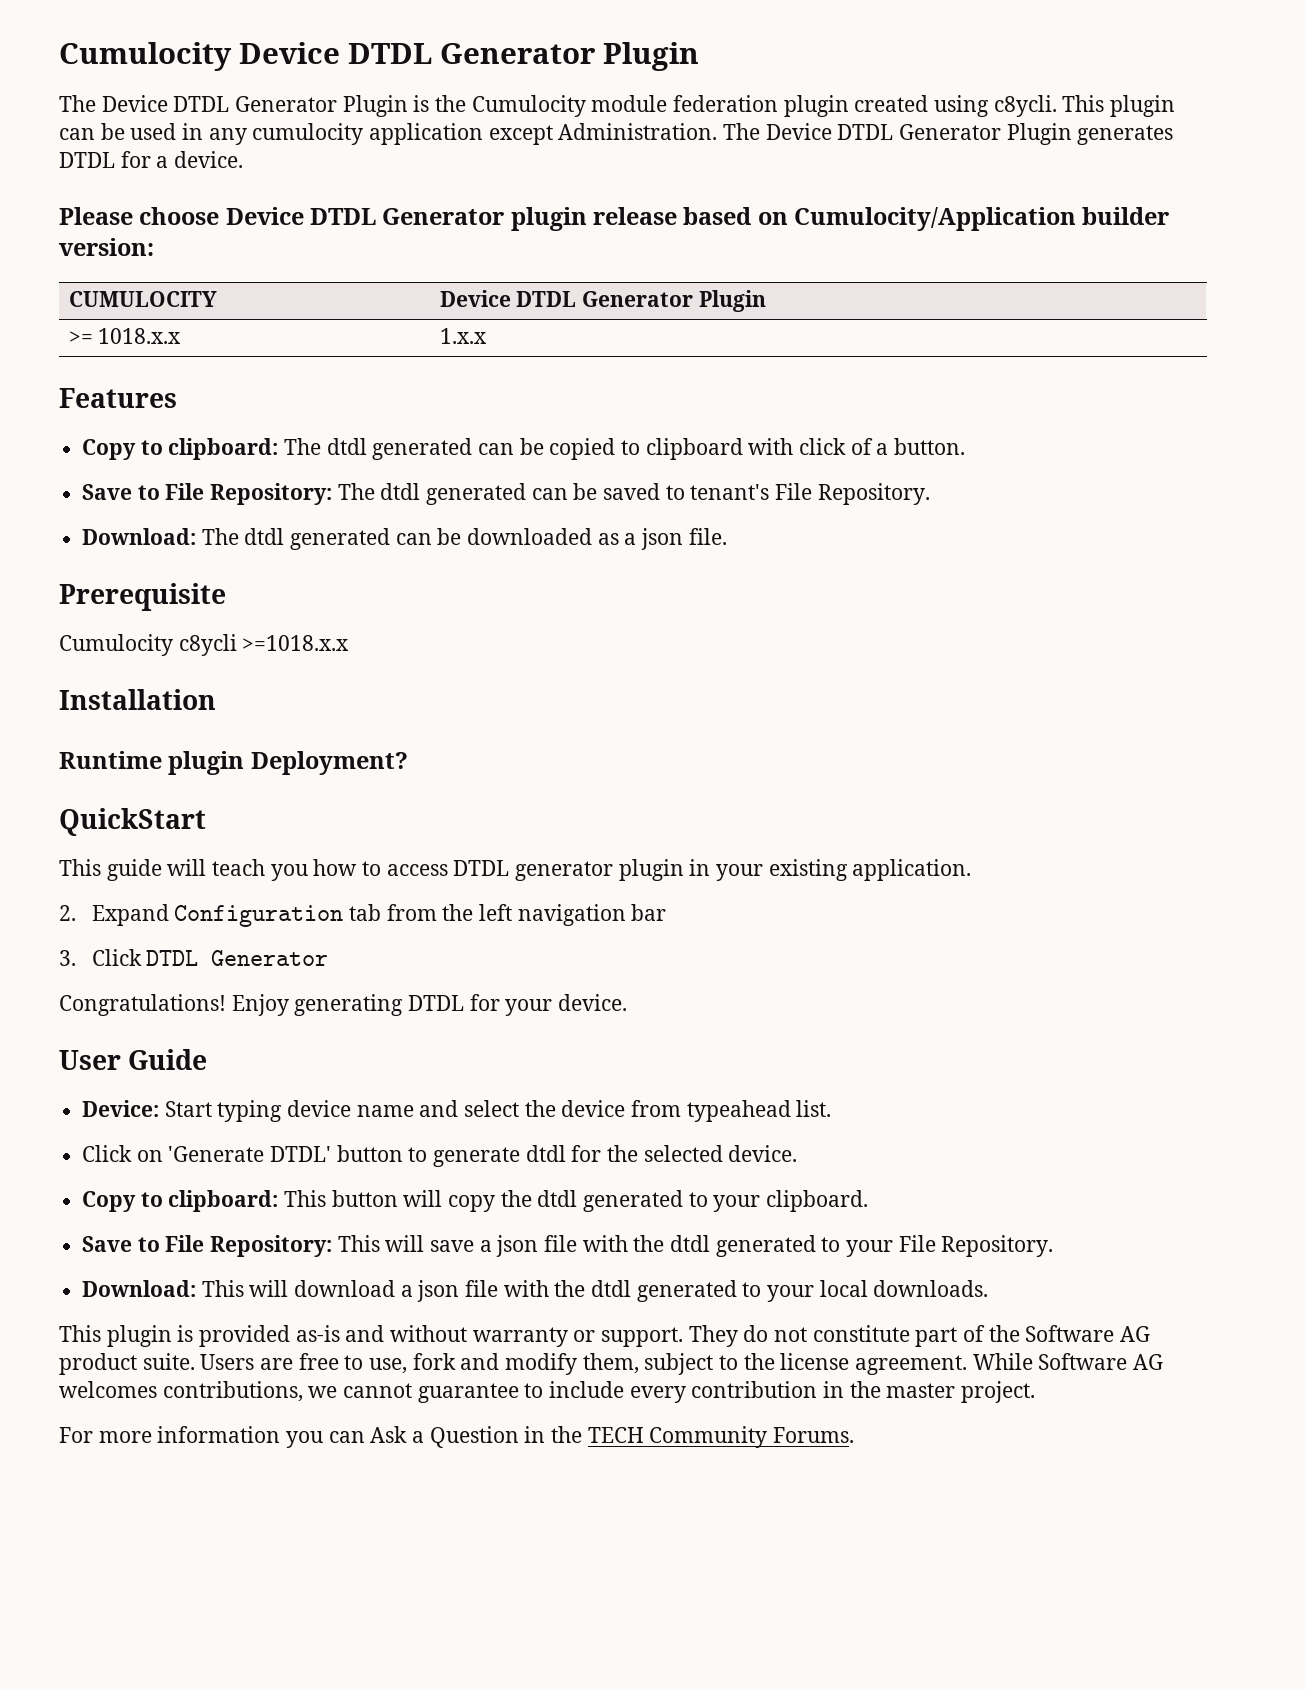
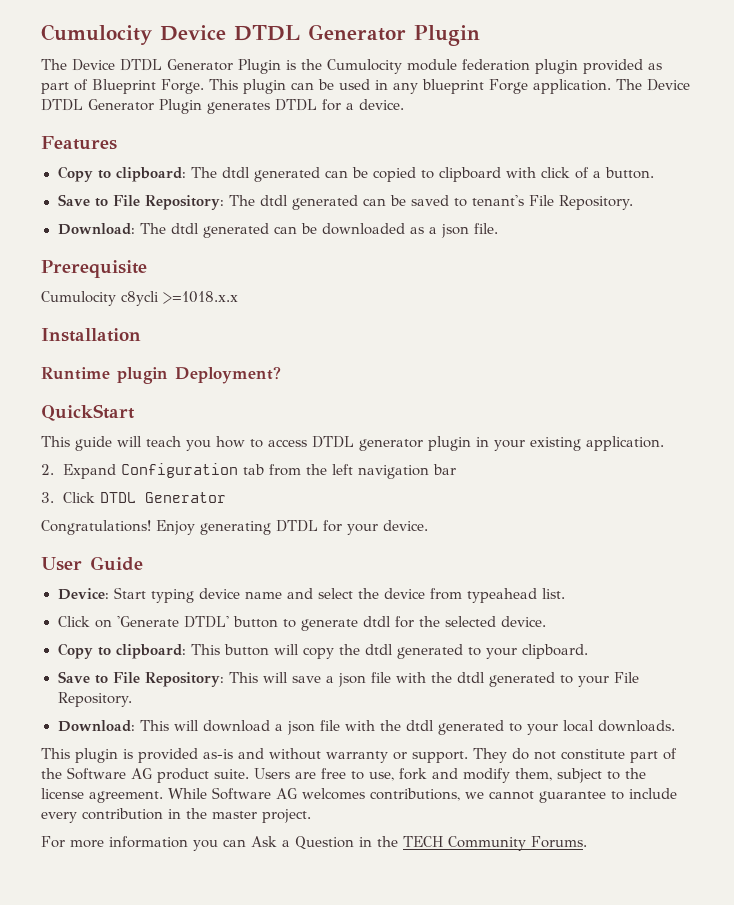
- The Device DTDL Generator Plugin is the Cumulocity module federation plugin created using c8ycli.
+ The Device DTDL Generator Plugin is the Cumulocity module federation plugin provided as part of Blueprint Forge.
- This plugin can be used in any cumulocity application except Administration.
+ This plugin can be used in any blueprint Forge application.
- Please choose Device DTDL Generator plugin release based on Cumulocity/Application builder version:
- CUMULOCITY | Device DTDL Generator Plugin
- >= 1018.x.x | 1.x.x

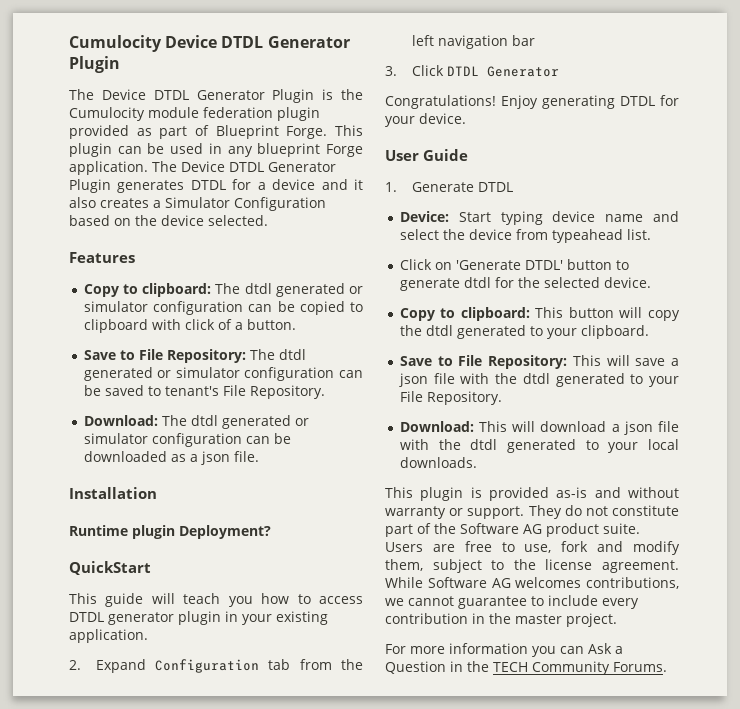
- The Device DTDL Generator Plugin generates DTDL for a device.
+ The Device DTDL Generator Plugin generates DTDL for a device and it also creates a Simulator Configuration based on the device selected.
- Copy to clipboard: The dtdl generated can be copied to clipboard with click of a button.
+ Copy to clipboard: The dtdl generated or simulator configuration can be copied to clipboard with click of a button.
- Save to File Repository: The dtdl generated can be saved to tenant's File Repository.
+ Save to File Repository: The dtdl generated or simulator configuration can be saved to tenant's File Repository.
- Download: The dtdl generated can be downloaded as a json file.
+ Download: The dtdl generated or simulator configuration can be downloaded as a json file.
- Prerequisite
- Cumulocity c8ycli >=1018.x.x
+ 1. Generate DTDL

